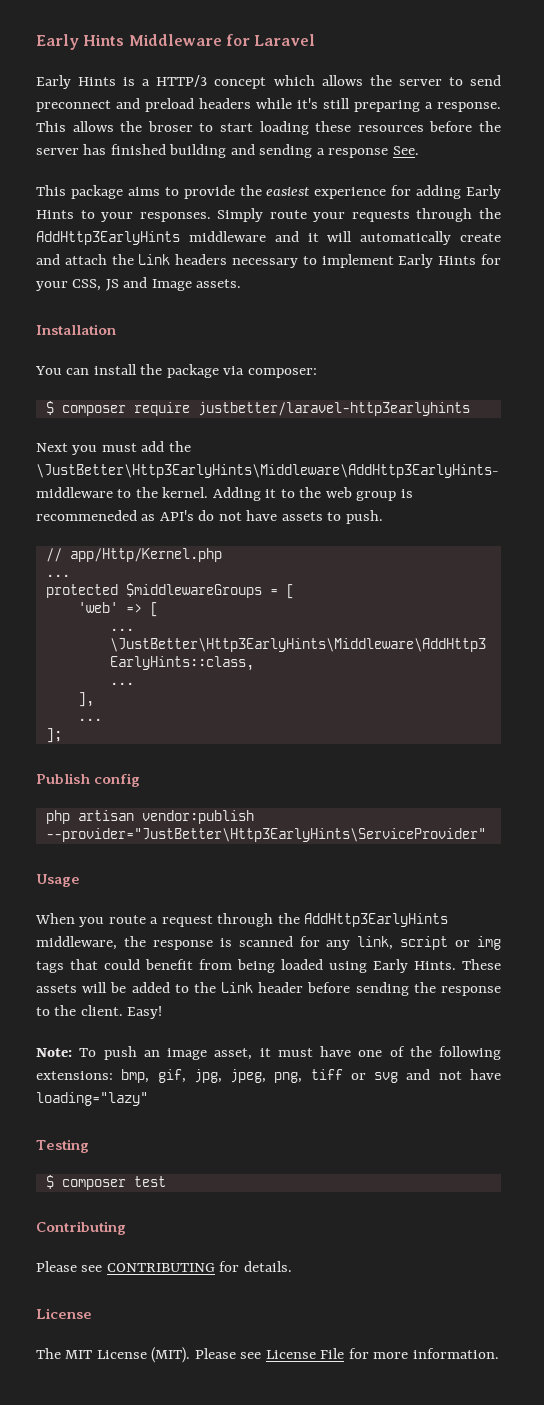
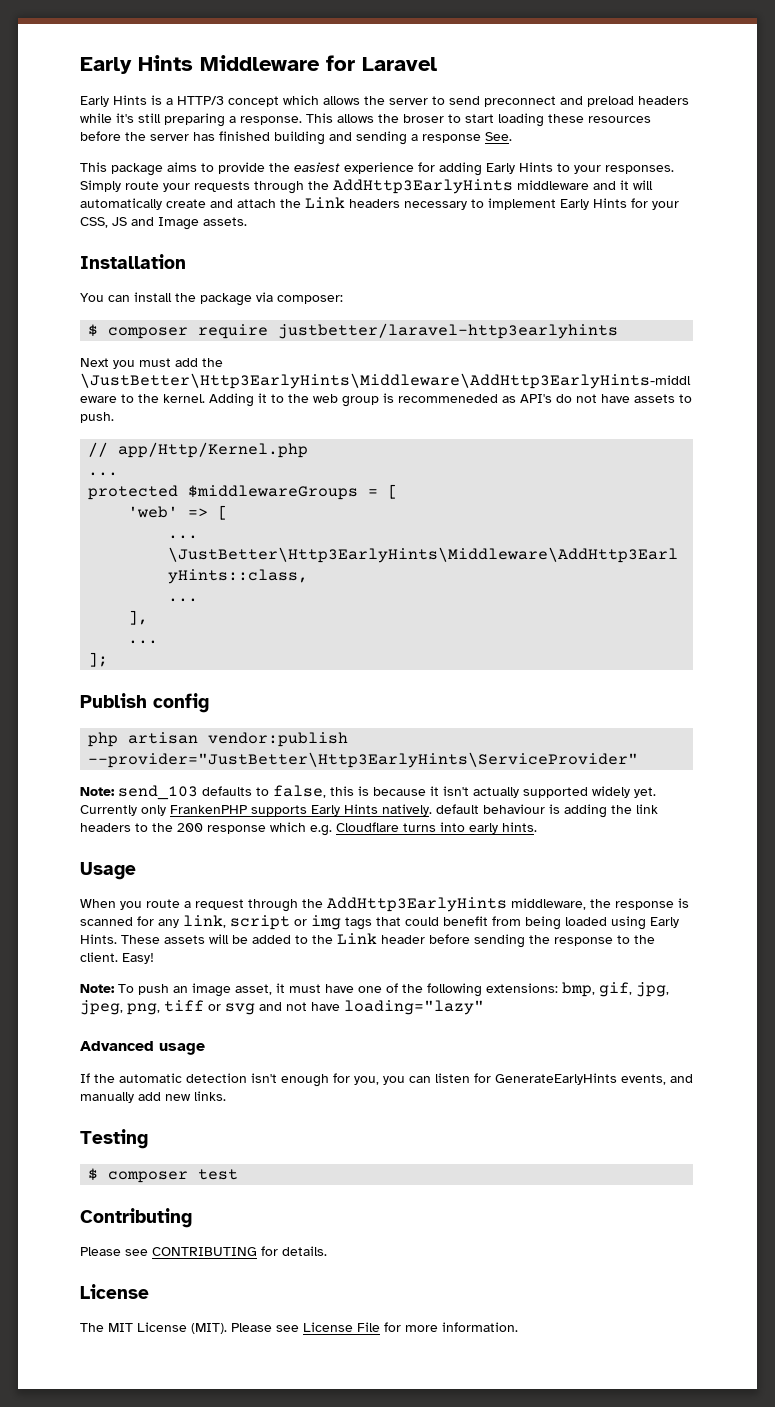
+ Note: send_103 defaults to false, this is because it isn't actually supported widely yet. Currently only FrankenPHP supports Early Hints natively. default behaviour is adding the link headers to the 200 response which e.g. Cloudflare turns into early hints.
+ Advanced usage
+ If the automatic detection isn't enough for you, you can listen for GenerateEarlyHints events, and manually add new links.

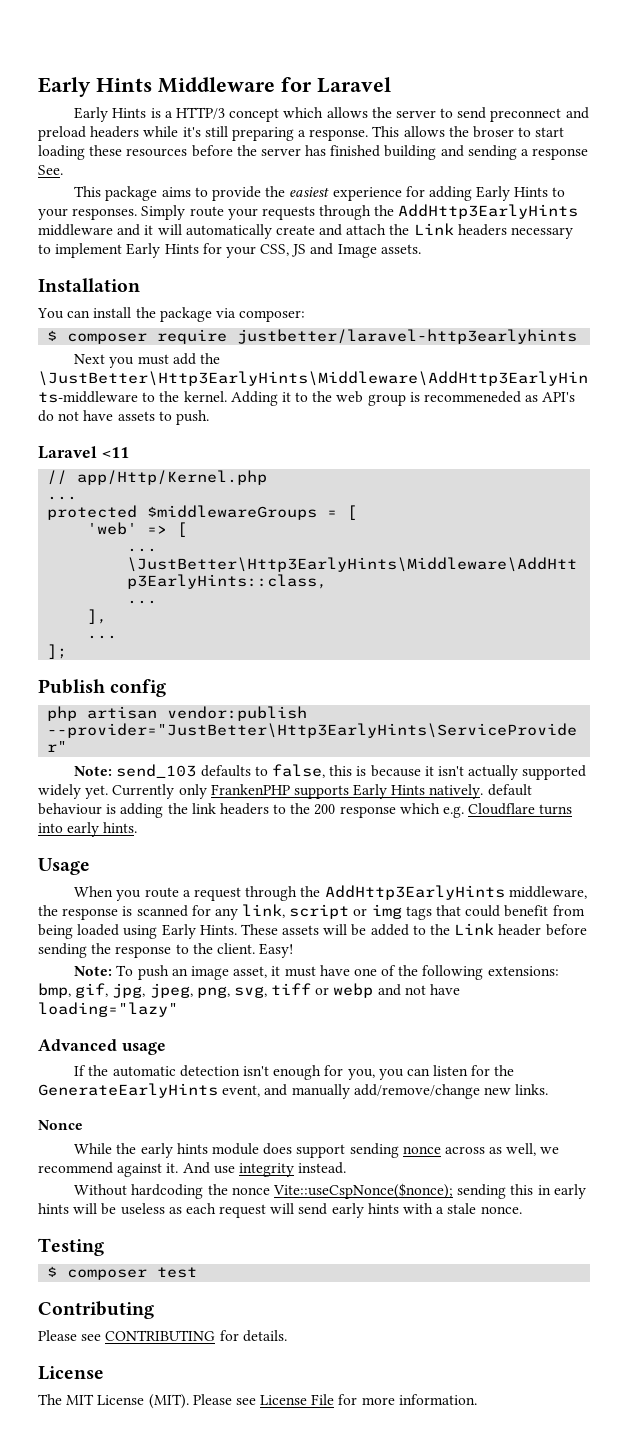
+ Laravel <11
- Note: To push an image asset, it must have one of the following extensions: bmp, gif, jpg, jpeg, png, tiff or svg and not have loading="lazy"
+ Note: To push an image asset, it must have one of the following extensions: bmp, gif, jpg, jpeg, png, svg, tiff or webp and not have loading="lazy"
- If the automatic detection isn't enough for you, you can listen for GenerateEarlyHints events, and manually add new links.
+ If the automatic detection isn't enough for you, you can listen for the GenerateEarlyHints event, and manually add/remove/change new links.
+ Nonce
+ While the early hints module does support sending nonce across as well, we recommend against it. And use integrity instead.
+ Without hardcoding the nonce Vite::useCspNonce($nonce); sending this in early hints will be useless as each request will send early hints with a stale nonce.

